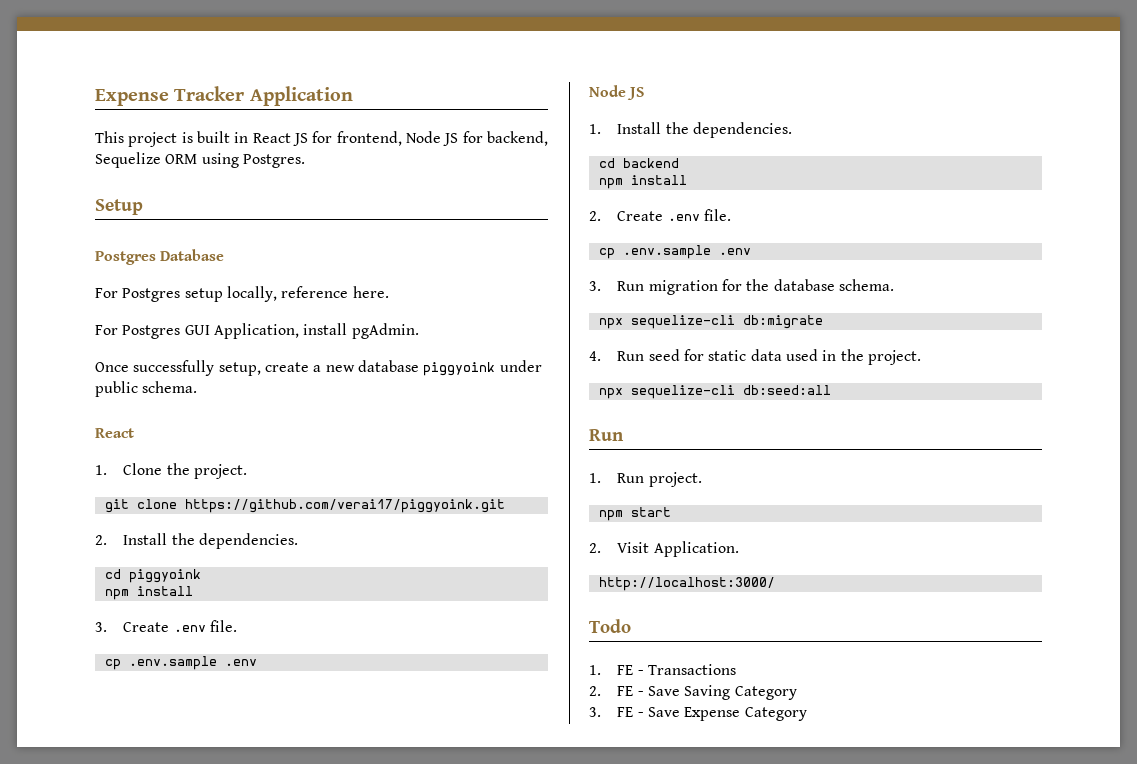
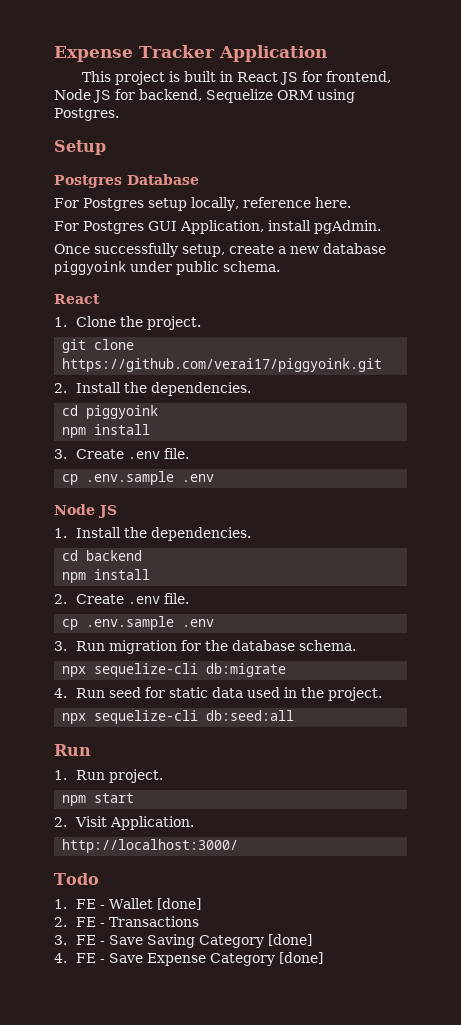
- 1. FE - Transactions
+ 1. FE - Wallet [done]
+ 2. FE - Transactions
- 2. FE - Save Saving Category
- 3. FE - Save Expense Category
+ 3. FE - Save Saving Category [done]
+ 4. FE - Save Expense Category [done]

